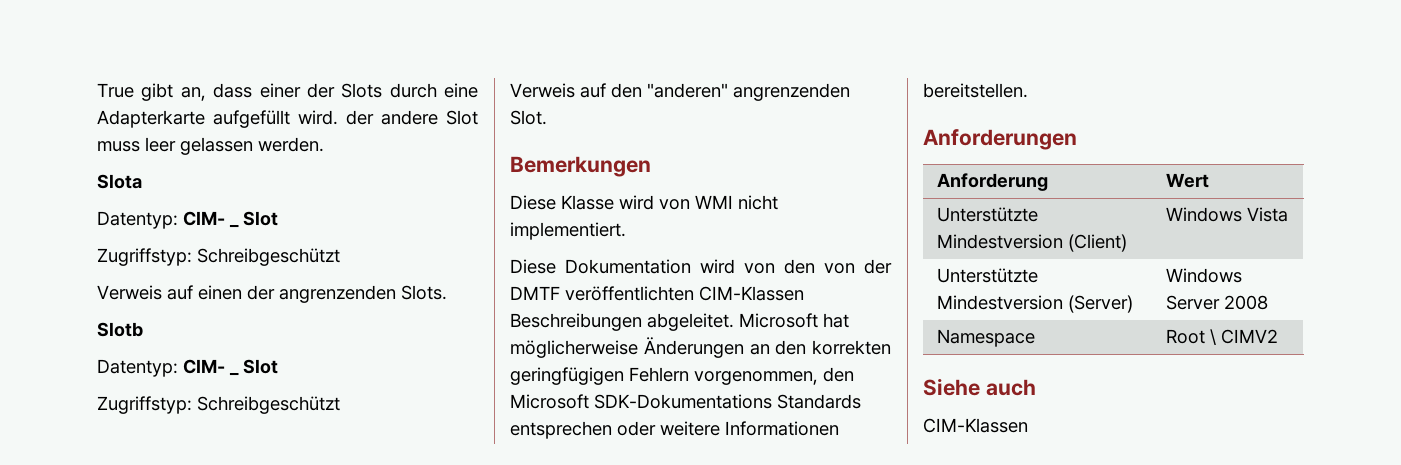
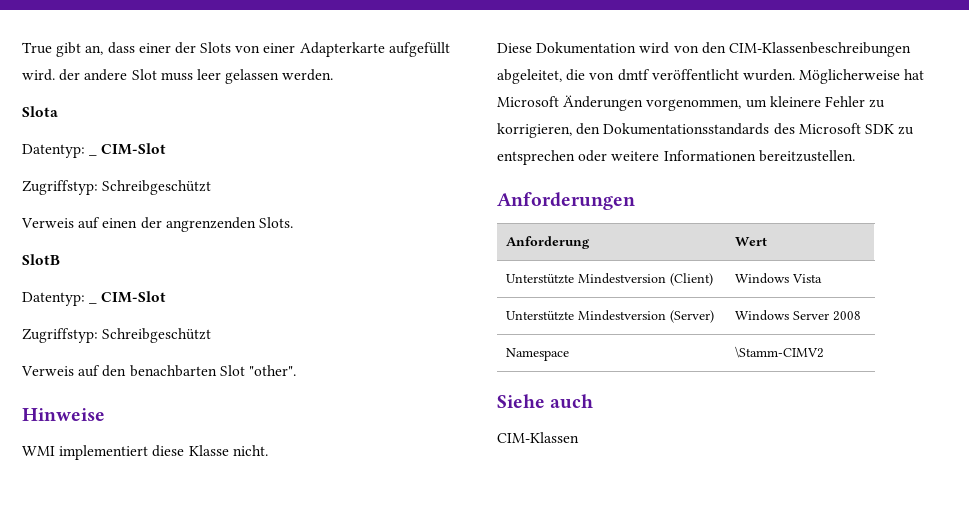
- True gibt an, dass einer der Slots durch eine Adapterkarte aufgefüllt wird. der andere Slot muss leer gelassen werden.
+ True gibt an, dass einer der Slots von einer Adapterkarte aufgefüllt wird. der andere Slot muss leer gelassen werden.
  Slota
- Datentyp: CIM- _ Slot
+ Datentyp: _ CIM-Slot
- Slotb
- Datentyp: CIM- _ Slot
+ SlotB
+ Datentyp: _ CIM-Slot
- Verweis auf den "anderen" angrenzenden Slot.
- Bemerkungen
- Diese Klasse wird von WMI nicht implementiert.
+ Verweis auf den benachbarten Slot "other".
+ Hinweise
+ WMI implementiert diese Klasse nicht.
- Diese Dokumentation wird von den von der DMTF veröffentlichten CIM-Klassen Beschreibungen abgeleitet. Microsoft hat möglicherweise Änderungen an den korrekten geringfügigen Fehlern vorgenommen, den Microsoft SDK-Dokumentations Standards entsprechen oder weitere Informationen bereitstellen.
+ Diese Dokumentation wird von den CIM-Klassenbeschreibungen abgeleitet, die von dmtf veröffentlicht wurden. Möglicherweise hat Microsoft Änderungen vorgenommen, um kleinere Fehler zu korrigieren, den Dokumentationsstandards des Microsoft SDK zu entsprechen oder weitere Informationen bereitzustellen.
- Namespace | Root \ CIMV2
+ Namespace | \Stamm-CIMV2

